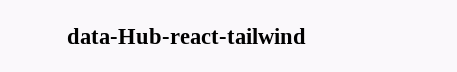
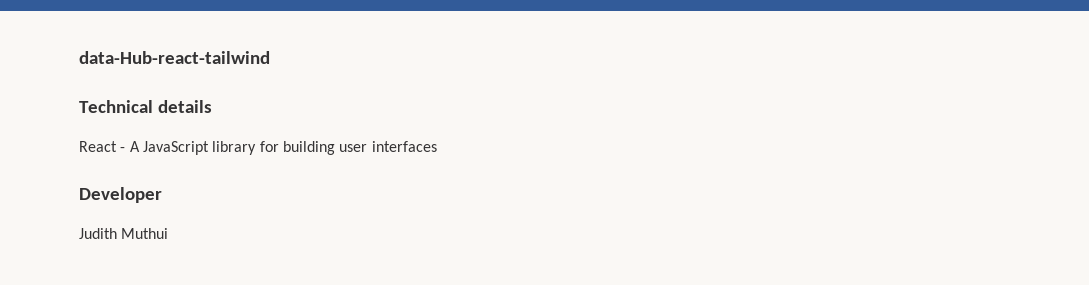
+ Technical details
+ React - A JavaScript library for building user interfaces
+ Developer
+ Judith Muthui

